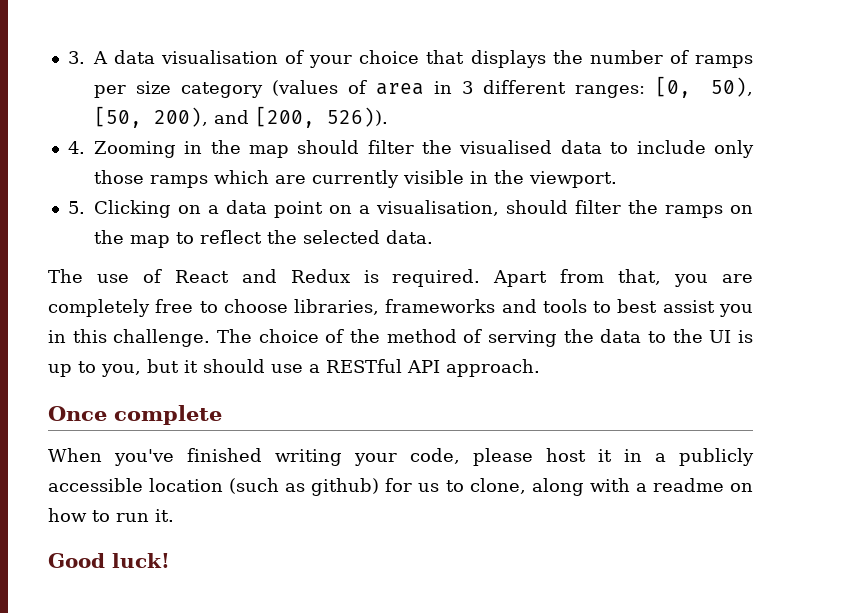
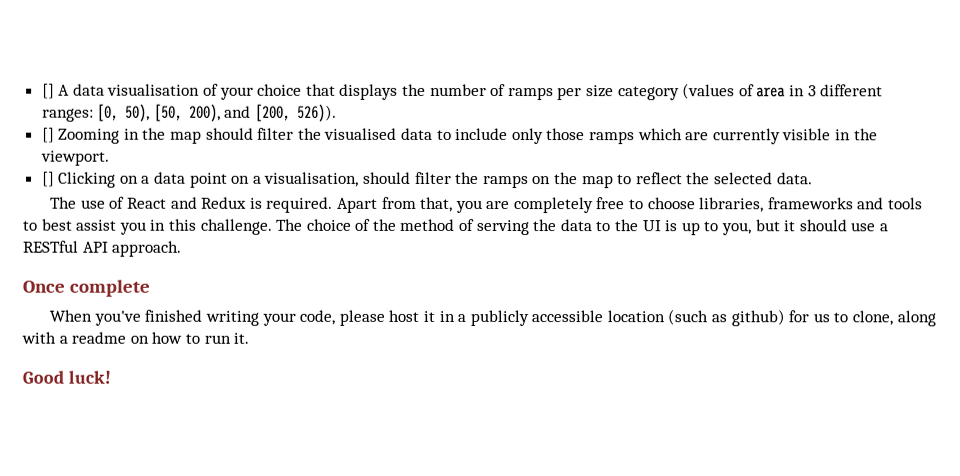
- 3. A data visualisation of your choice that displays the number of ramps per size category (values of area in 3 different ranges: [0, 50), [50, 200), and [200, 526)).
+ [] A data visualisation of your choice that displays the number of ramps per size category (values of area in 3 different ranges: [0, 50), [50, 200), and [200, 526)).
- 4. Zooming in the map should filter the visualised data to include only those ramps which are currently visible in the viewport.
+ [] Zooming in the map should filter the visualised data to include only those ramps which are currently visible in the viewport.
- 5. Clicking on a data point on a visualisation, should filter the ramps on the map to reflect the selected data.
+ [] Clicking on a data point on a visualisation, should filter the ramps on the map to reflect the selected data.

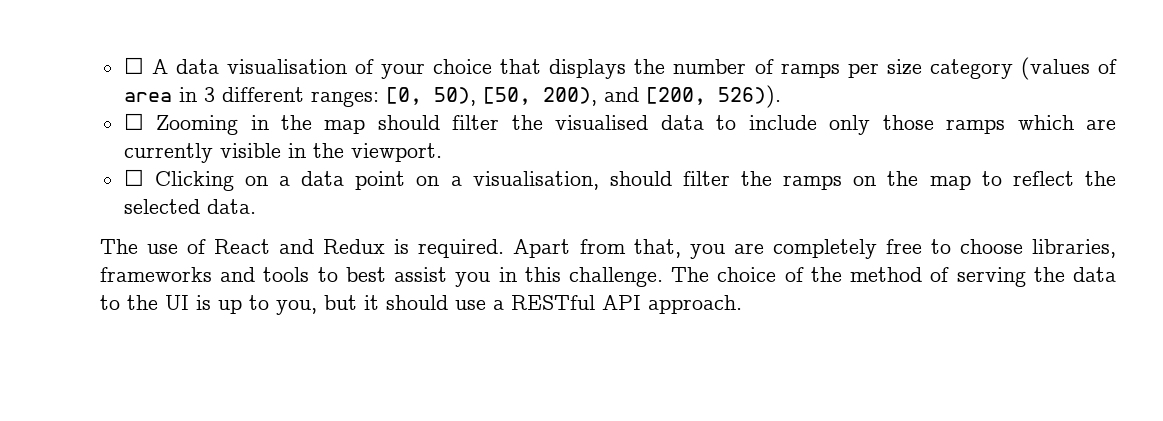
- [] A data visualisation of your choice that displays the number of ramps per size category (values of area in 3 different ranges: [0, 50), [50, 200), and [200, 526)).
+ ☐ A data visualisation of your choice that displays the number of ramps per size category (values of area in 3 different ranges: [0, 50), [50, 200), and [200, 526)).
- [] Zooming in the map should filter the visualised data to include only those ramps which are currently visible in the viewport.
+ ☐ Zooming in the map should filter the visualised data to include only those ramps which are currently visible in the viewport.
- [] Clicking on a data point on a visualisation, should filter the ramps on the map to reflect the selected data.
+ ☐ Clicking on a data point on a visualisation, should filter the ramps on the map to reflect the selected data.
- Once complete
- When you've finished writing your code, please host it in a publicly accessible location (such as github) for us to clone, along with a readme on how to run it.
- Good luck!

